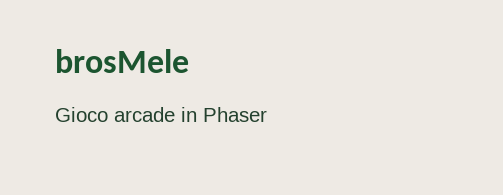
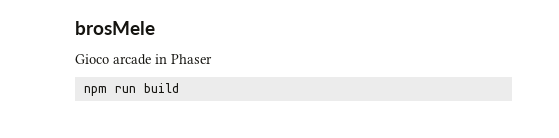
+ npm run build

